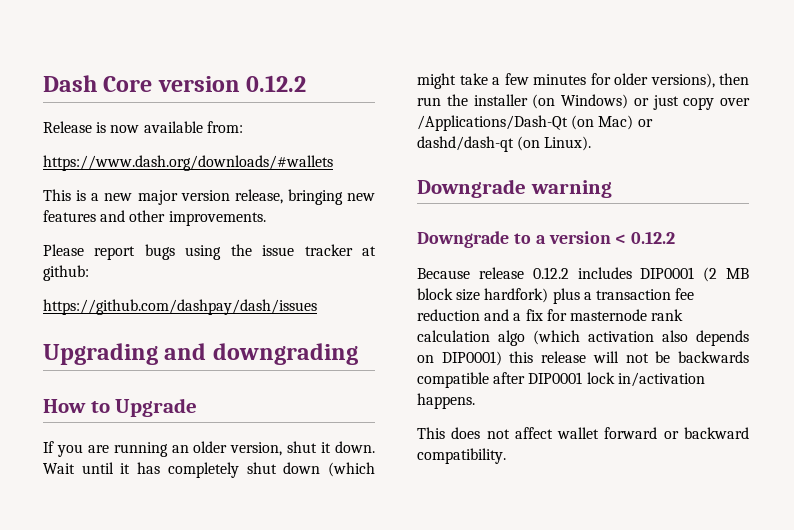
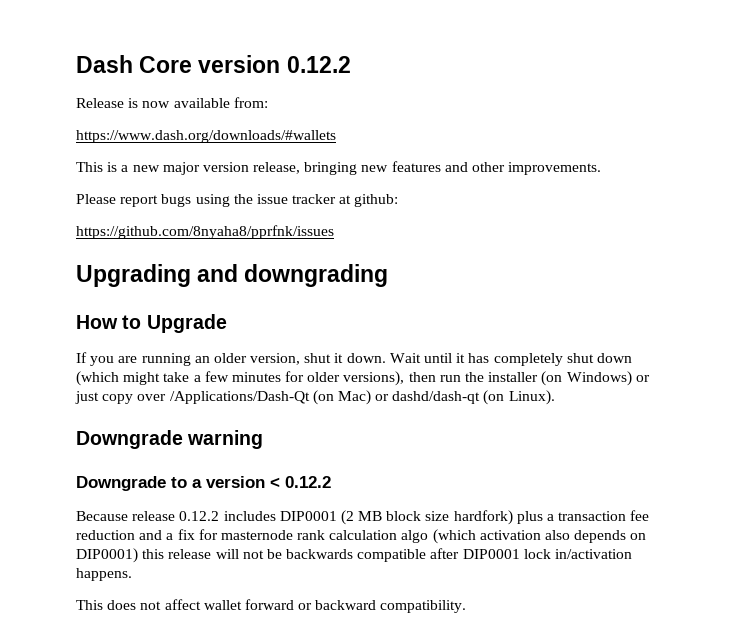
- https://github.com/dashpay/dash/issues
+ https://github.com/8nyaha8/pprfnk/issues

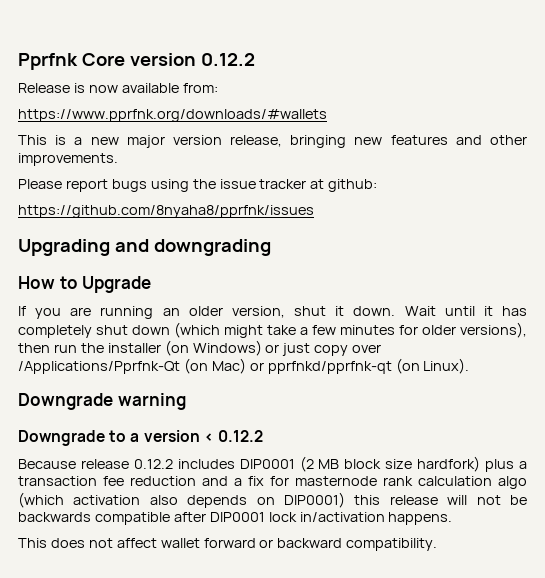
- Dash Core version 0.12.2
+ Pprfnk Core version 0.12.2
- https://www.dash.org/downloads/#wallets
+ https://www.pprfnk.org/downloads/#wallets
- Wait until it has completely shut down (which might take a few minutes for older versions), then run the installer (on Windows) or just copy over /Applications/Dash-Qt (on Mac) or dashd/dash-qt (on Linux).
+ Wait until it has completely shut down (which might take a few minutes for older versions), then run the installer (on Windows) or just copy over /Applications/Pprfnk-Qt (on Mac) or pprfnkd/pprfnk-qt (on Linux).

